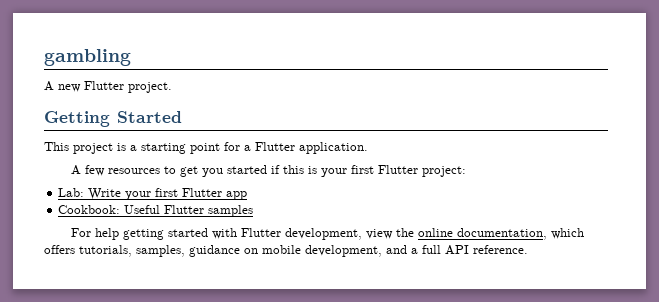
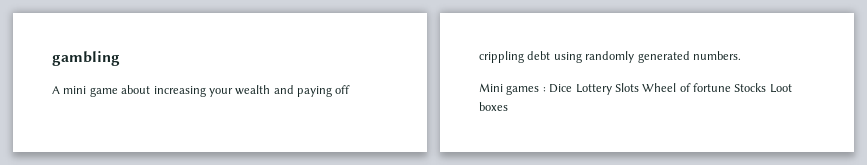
- A new Flutter project.
- Getting Started
- This project is a starting point for a Flutter application.
- A few resources to get you started if this is your first Flutter project:
- Lab: Write your first Flutter app
- Cookbook: Useful Flutter samples
- For help getting started with Flutter development, view the online documentation, which offers tutorials, samples, guidance on mobile development, and a full API reference.
+ A mini game about increasing your wealth and paying off crippling debt using randomly generated numbers.
+ Mini games : Dice Lottery Slots Wheel of fortune Stocks Loot boxes

